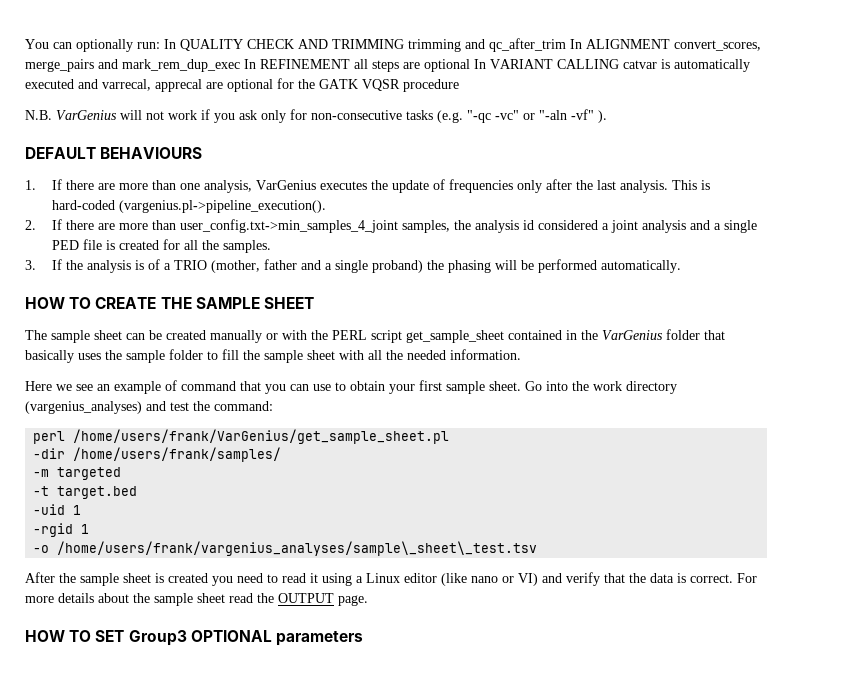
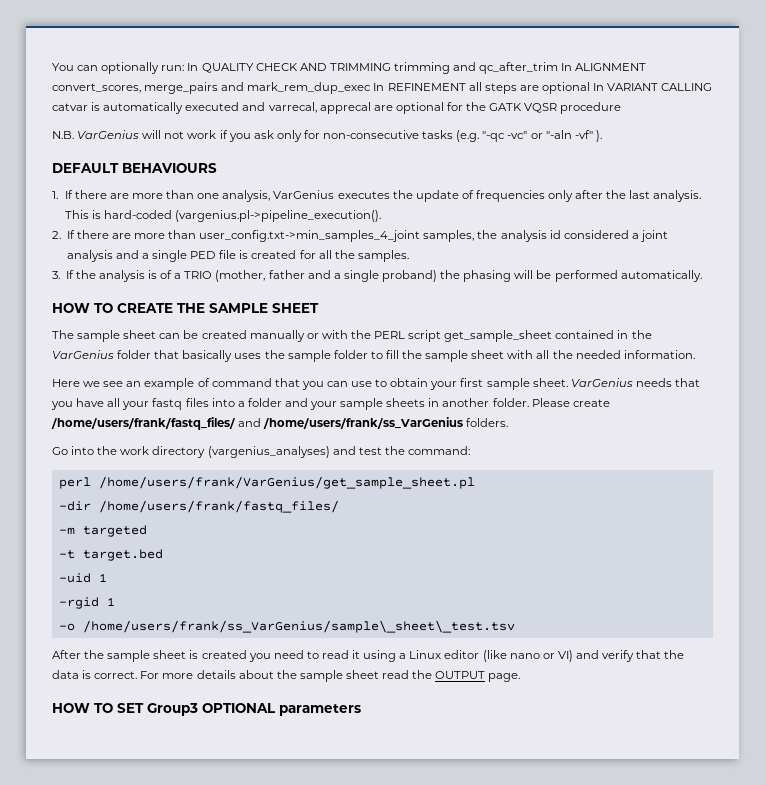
- Here we see an example of command that you can use to obtain your first sample sheet. Go into the work directory (vargenius_analyses) and test the command:
+ Here we see an example of command that you can use to obtain your first sample sheet. VarGenius needs that you have all your fastq files into a folder and your sample sheets in another folder. Please create /home/users/frank/fastq_files/ and /home/users/frank/ss_VarGenius folders.
+ Go into the work directory (vargenius_analyses) and test the command:
- -dir /home/users/frank/samples/
+ -dir /home/users/frank/fastq_files/
- -o /home/users/frank/vargenius_analyses/sample\_sheet\_test.tsv
+ -o /home/users/frank/ss_VarGenius/sample\_sheet\_test.tsv

